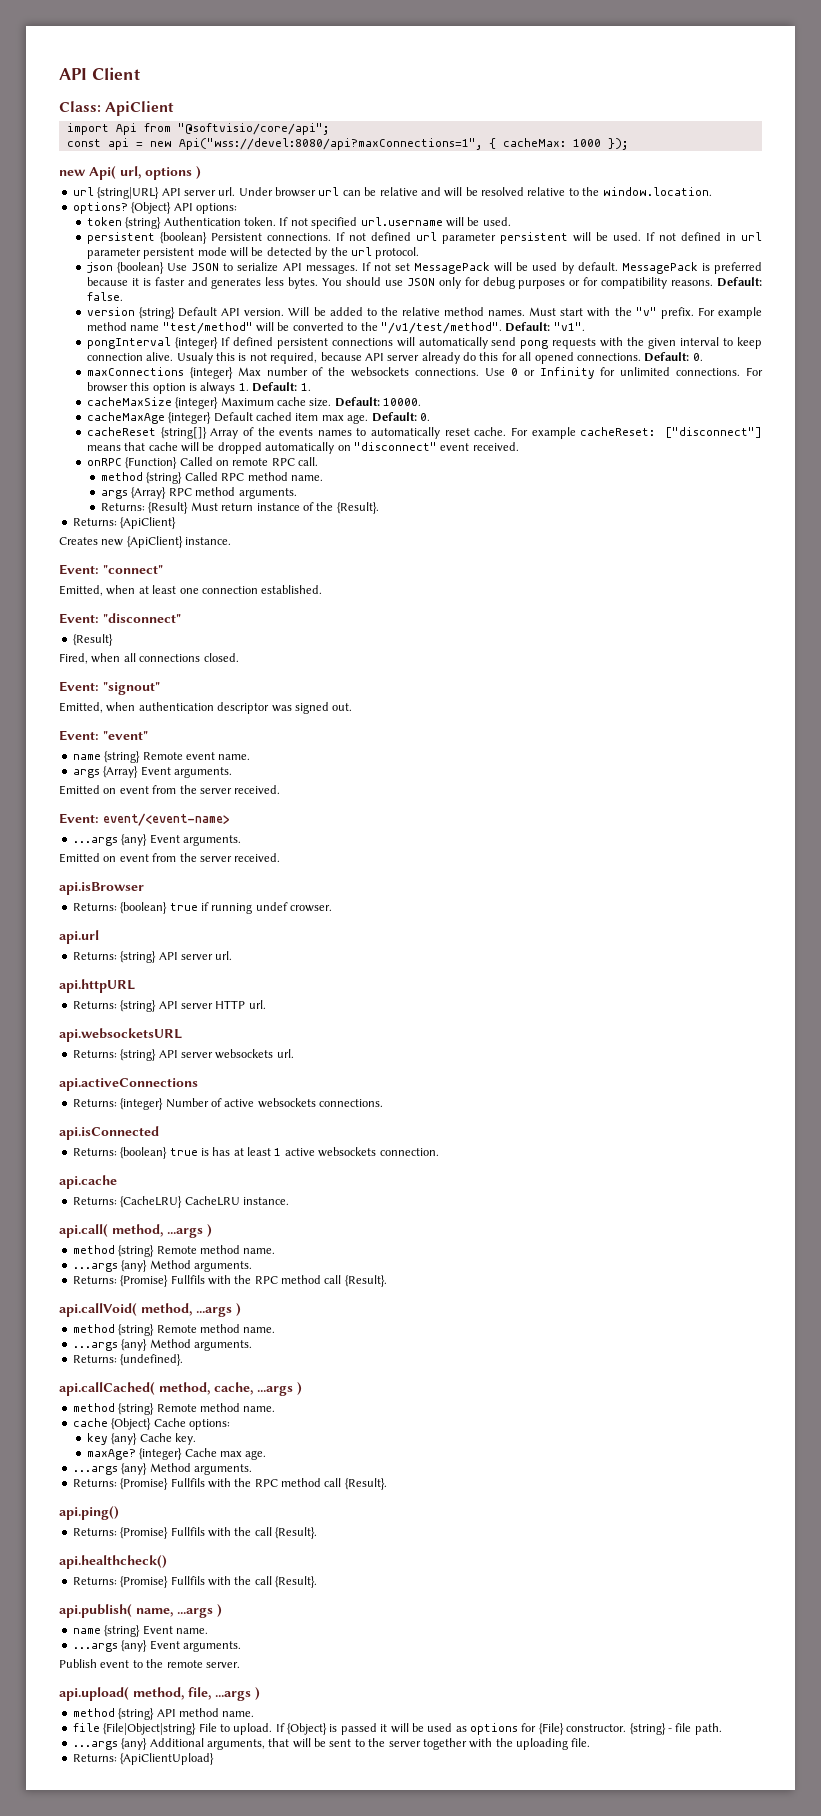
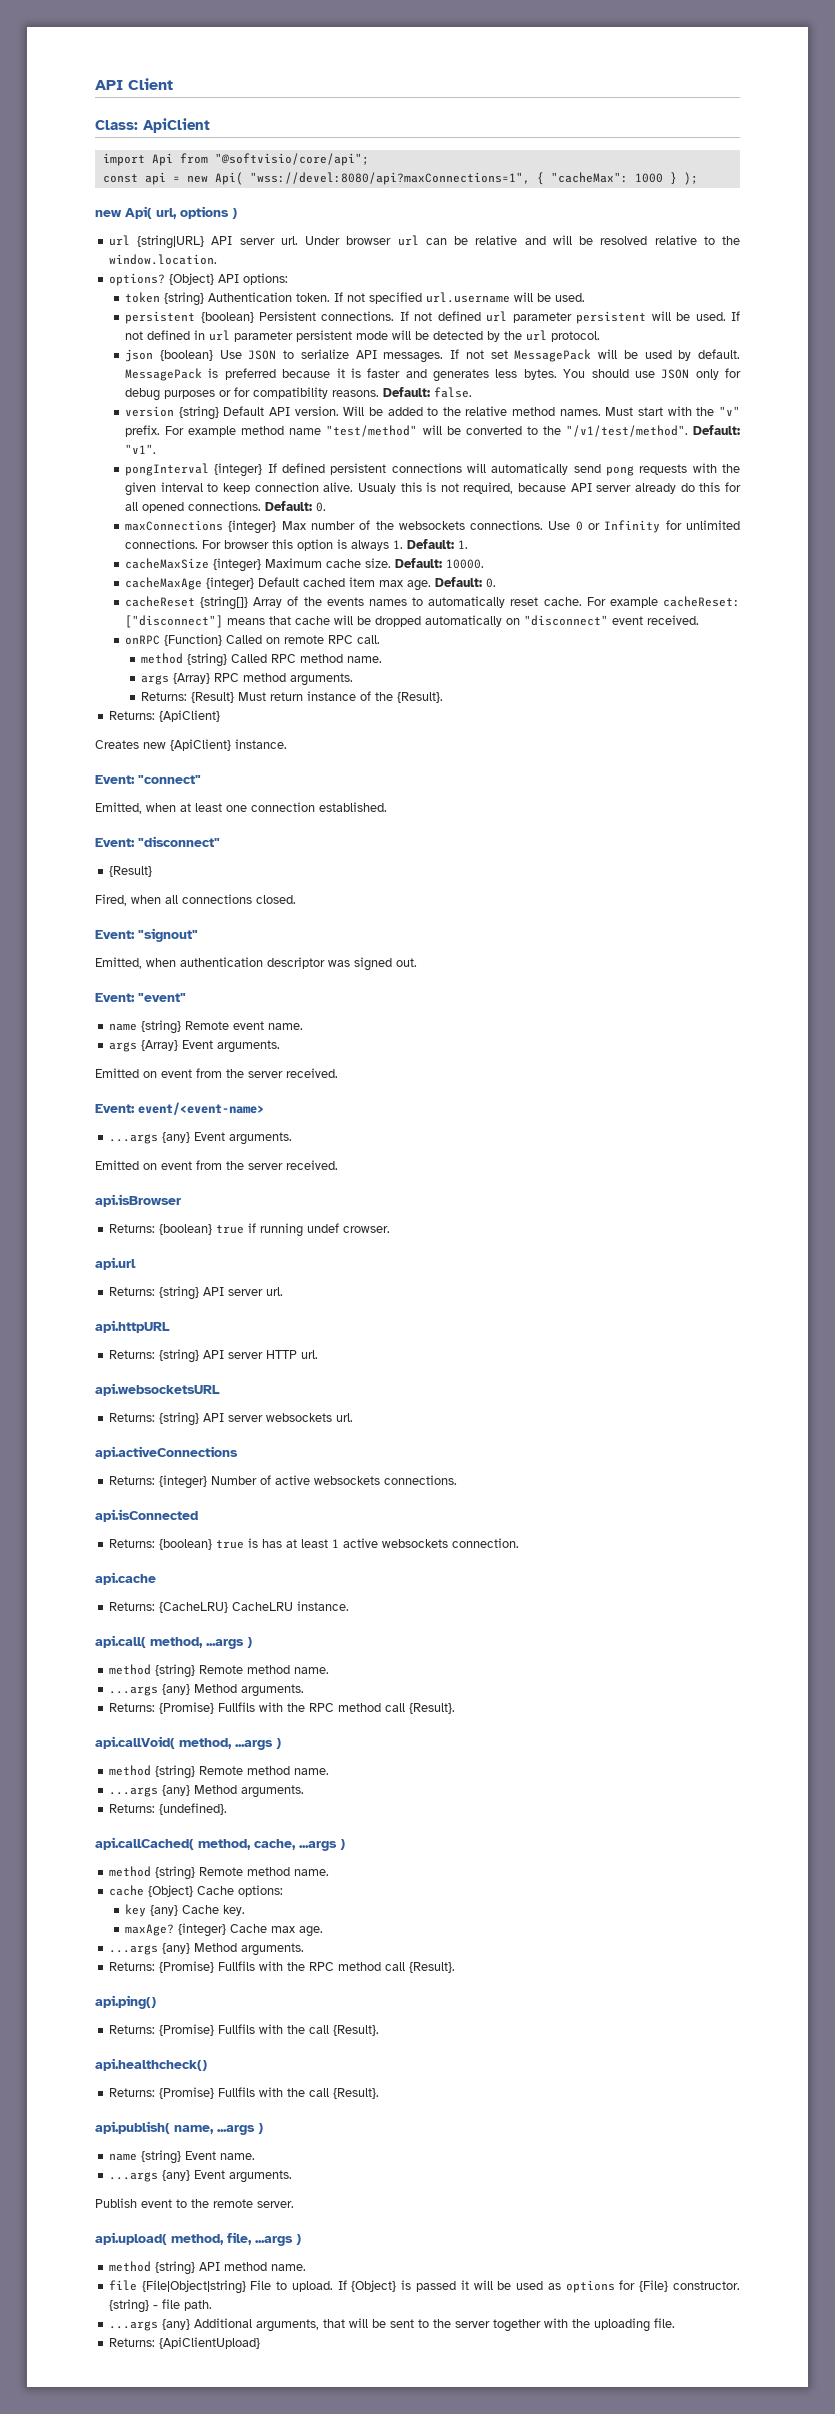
- const api = new Api("wss://devel:8080/api?maxConnections=1", { cacheMax: 1000 });
+ const api = new Api( "wss://devel:8080/api?maxConnections=1", { "cacheMax": 1000 } );

